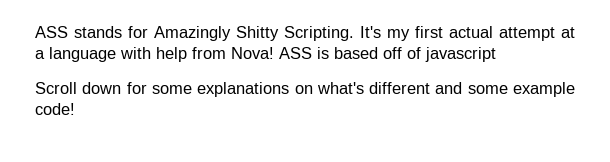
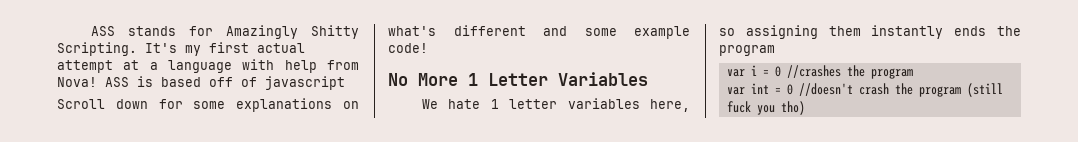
+ No More 1 Letter Variables
+ We hate 1 letter variables here, so assigning them instantly ends the program
+ var i = 0 //crashes the program
+ var int = 0 //doesn't crash the program (still fuck you tho)

